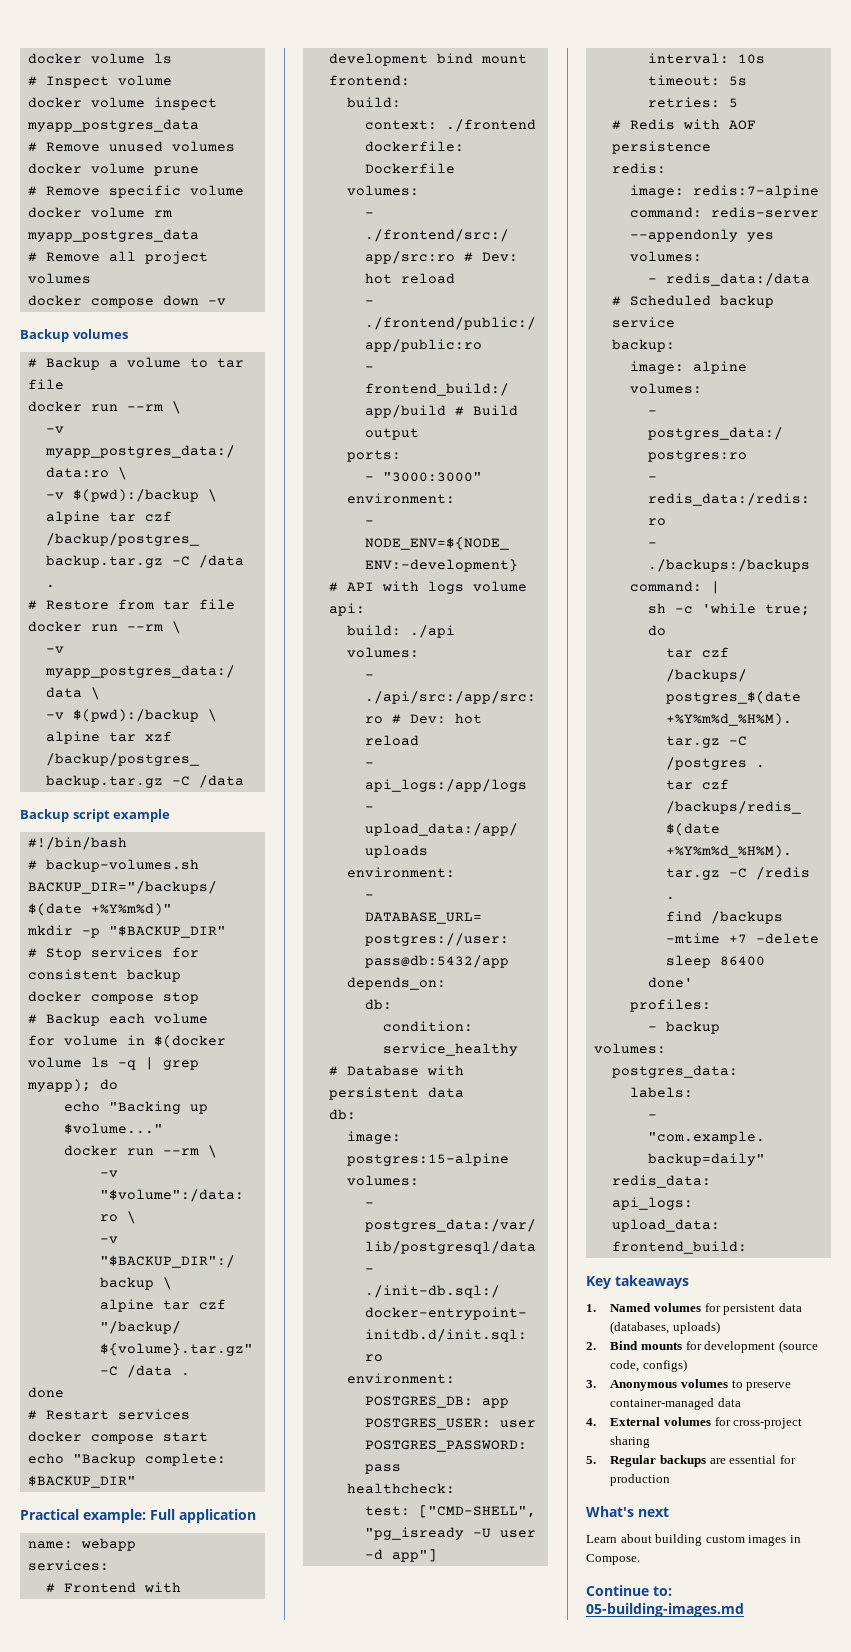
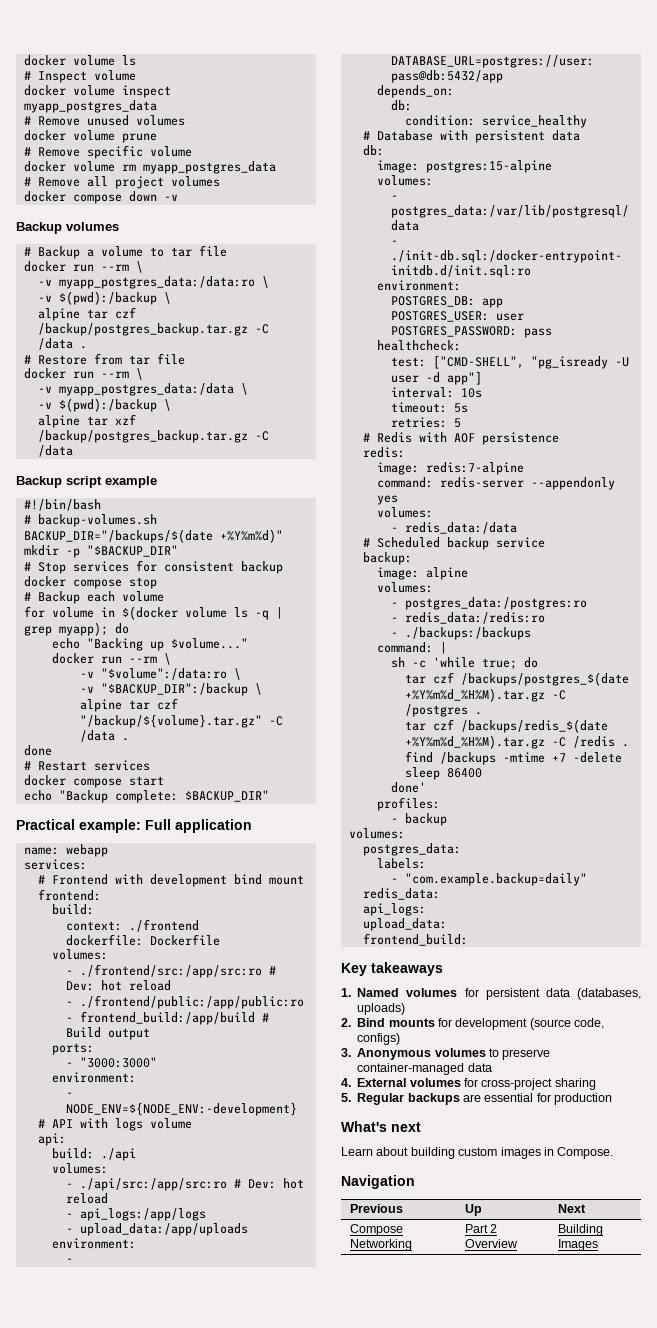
- Continue to: 05-building-images.md
+ Navigation
+ Previous | Up | Next
+ Compose Networking | Part 2 Overview | Building Images

